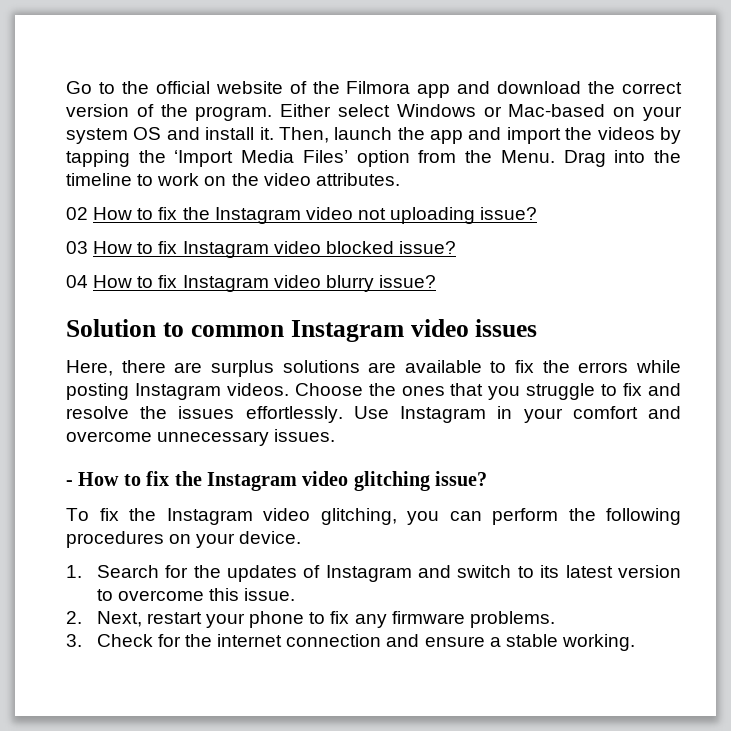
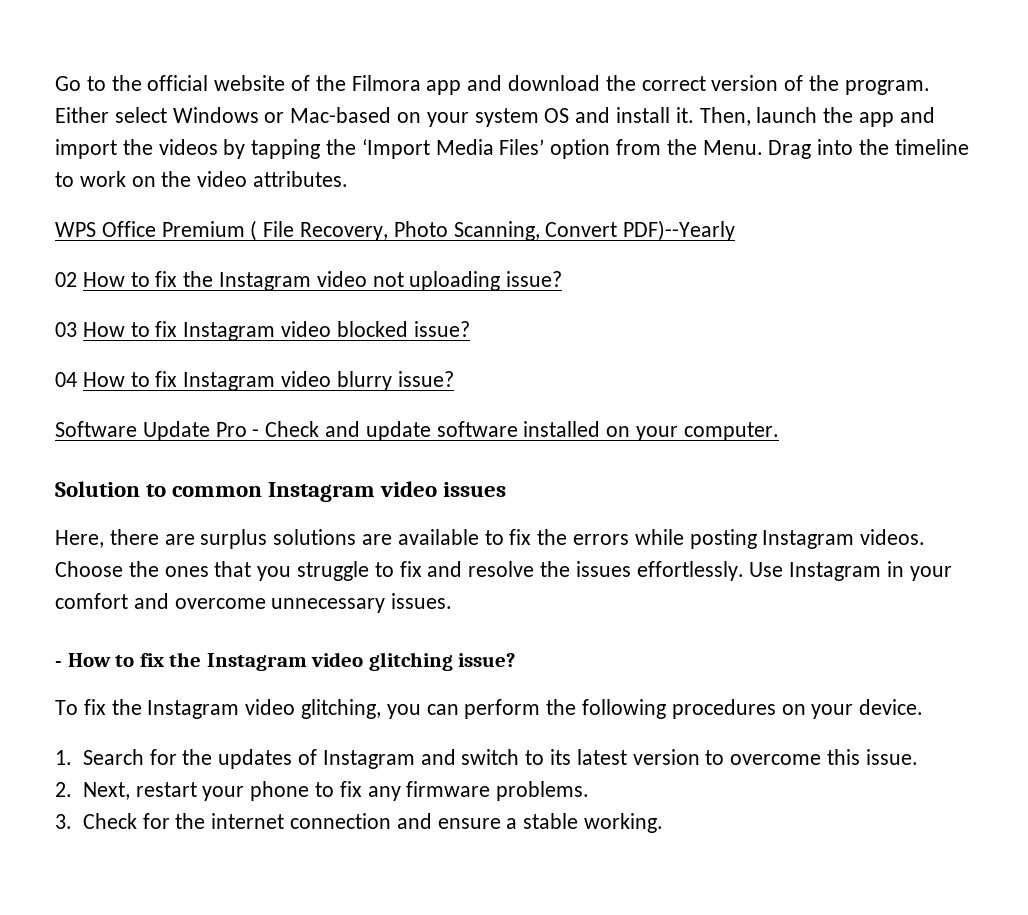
+ WPS Office Premium ( File Recovery, Photo Scanning, Convert PDF)--Yearly
+ Software Update Pro - Check and update software installed on your computer.

